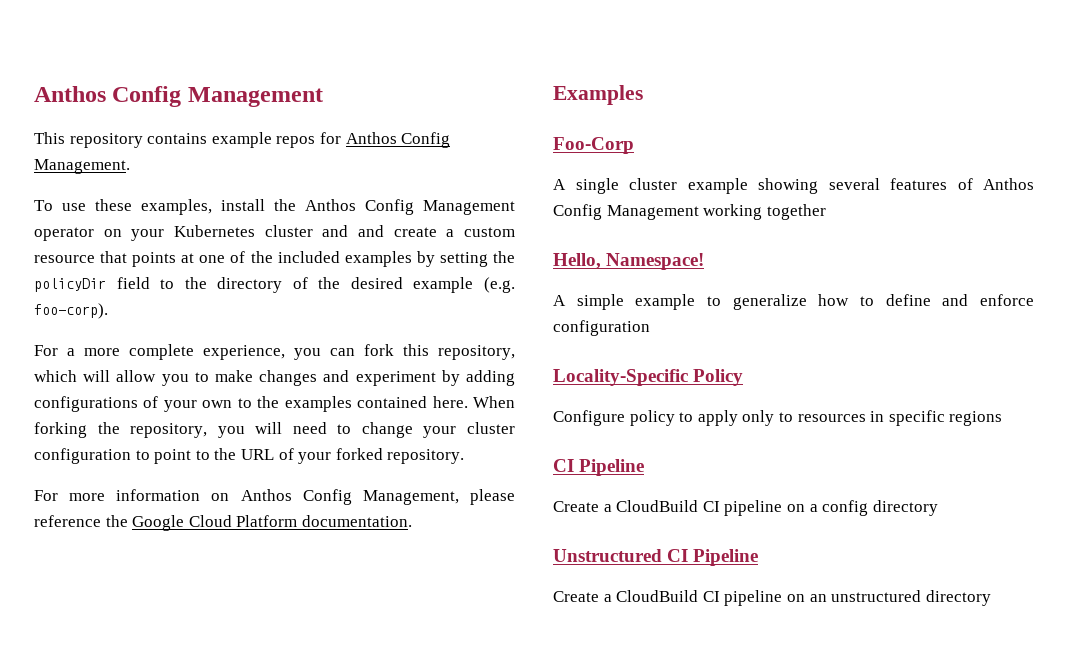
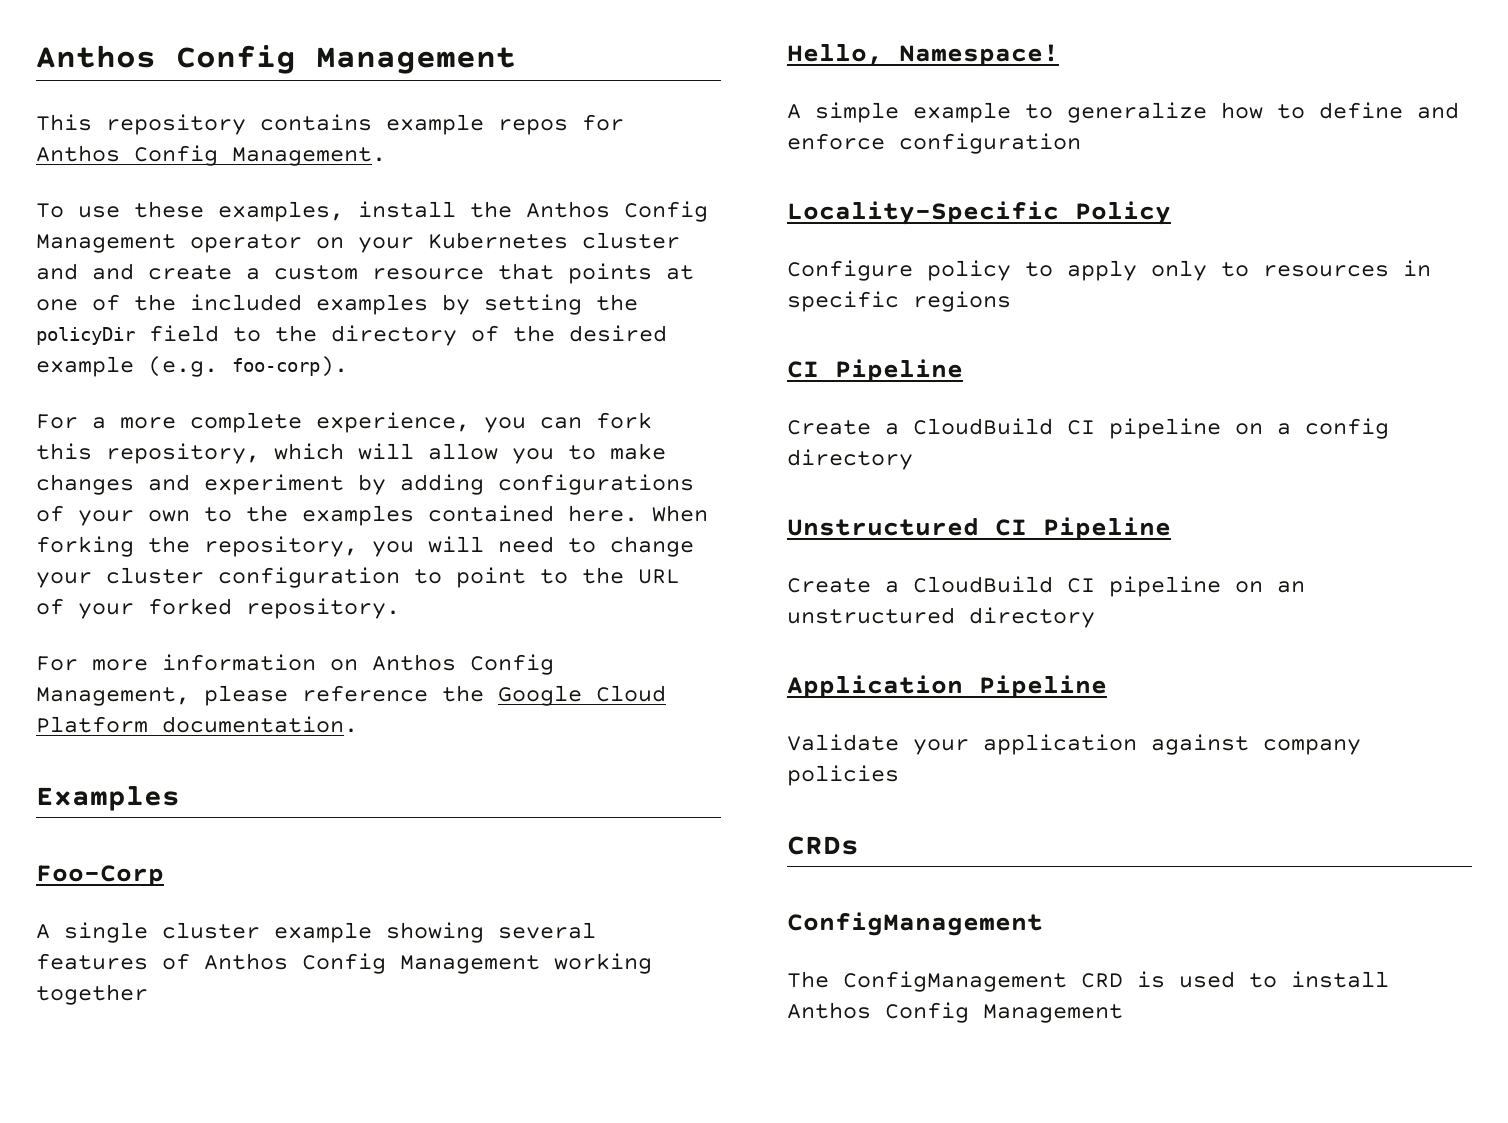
+ Application Pipeline
+ Validate your application against company policies
+ CRDs
+ ConfigManagement
+ The ConfigManagement CRD is used to install Anthos Config Management

